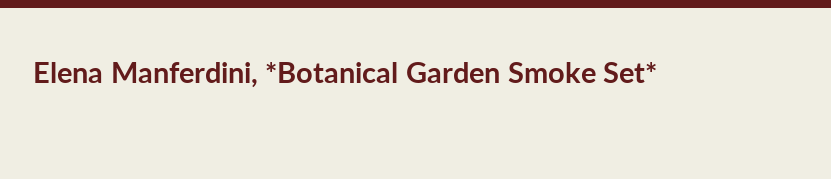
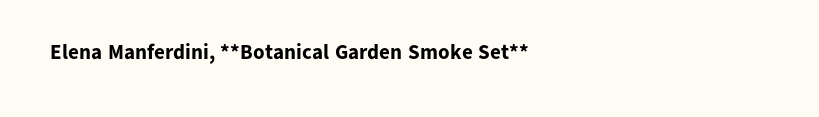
- Elena Manferdini, *Botanical Garden Smoke Set*
+ Elena Manferdini, **Botanical Garden Smoke Set**

